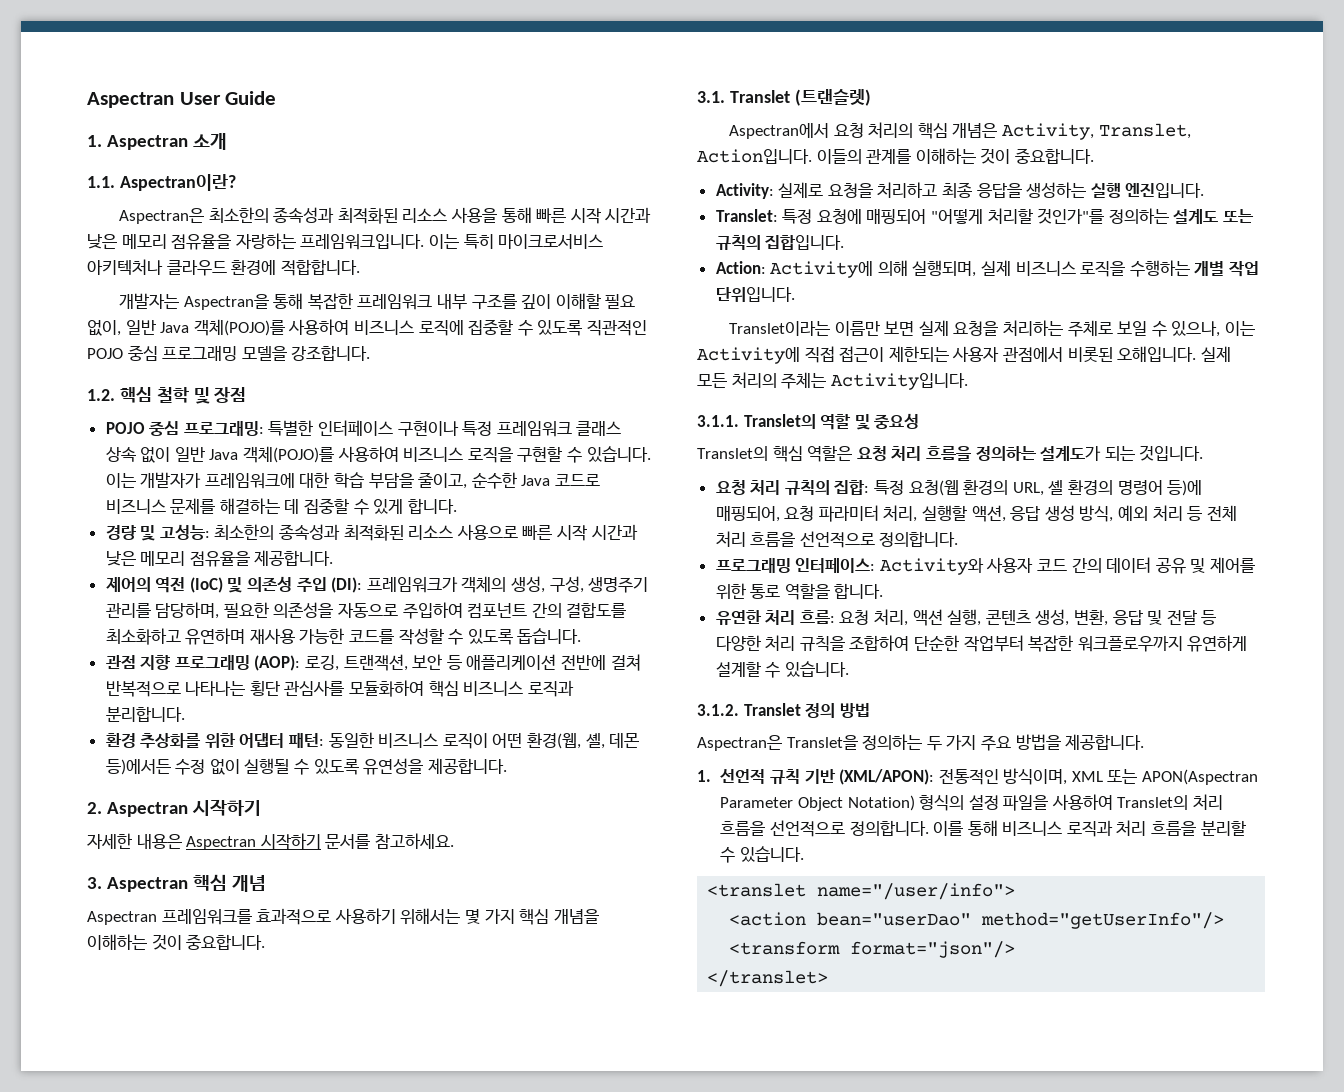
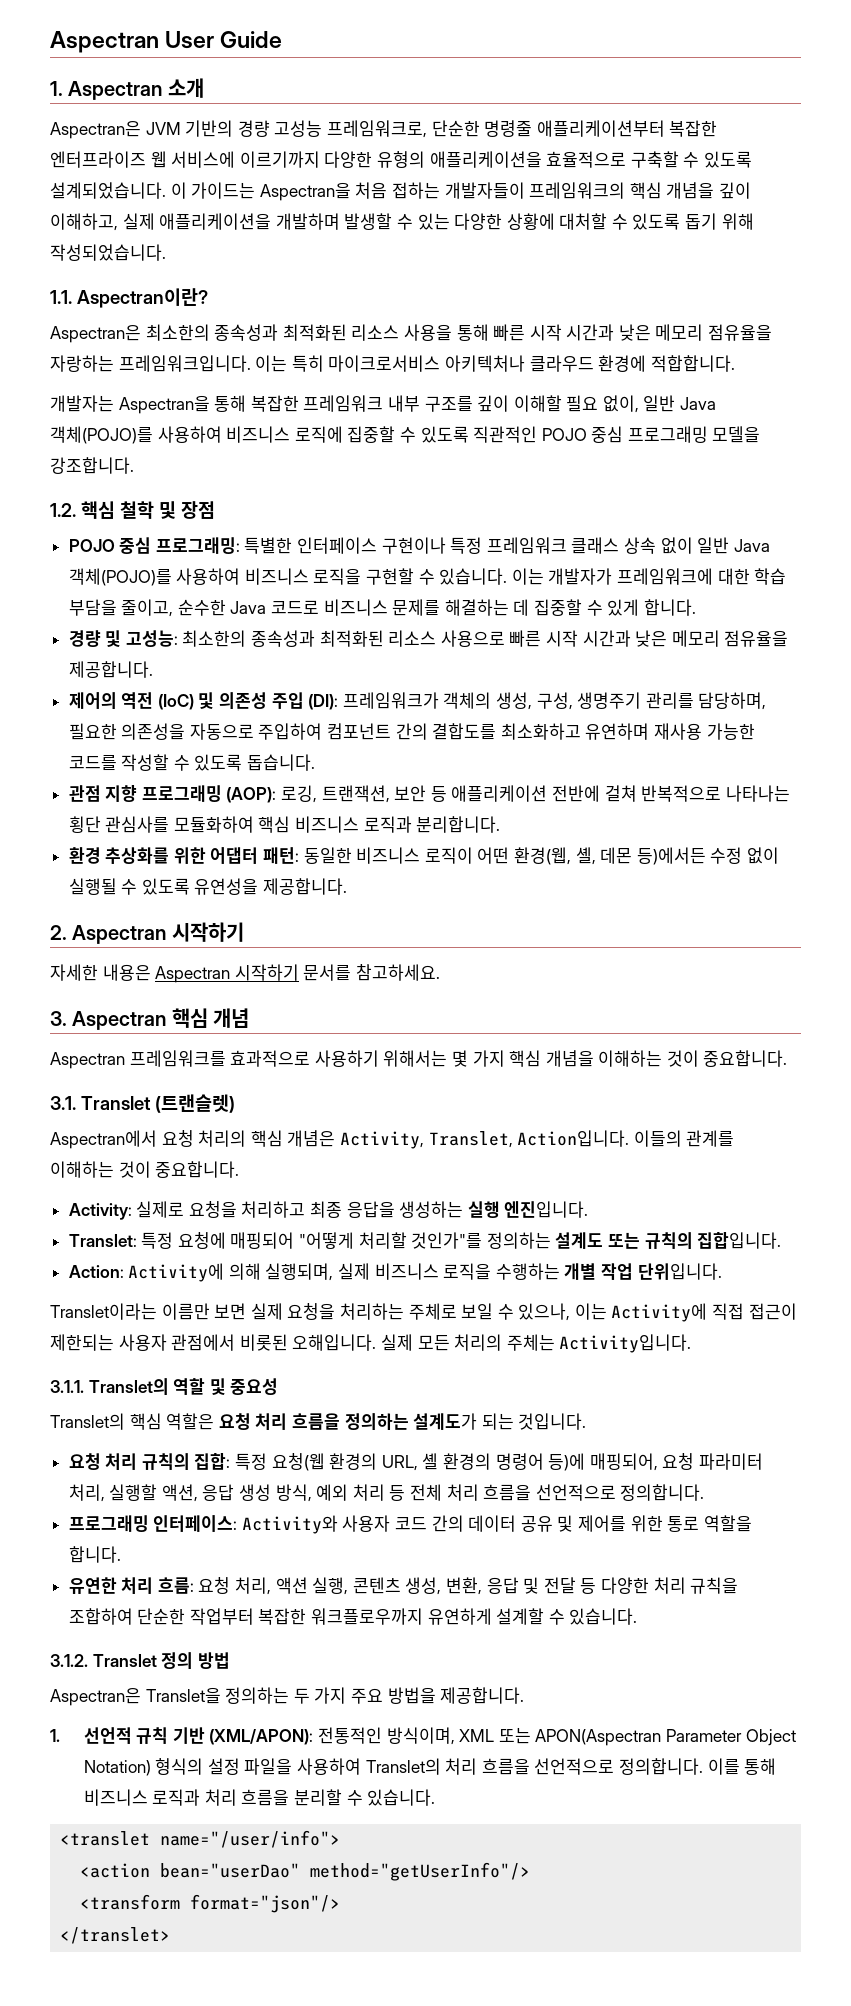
+ Aspectran은 JVM 기반의 경량 고성능 프레임워크로, 단순한 명령줄 애플리케이션부터 복잡한 엔터프라이즈 웹 서비스에 이르기까지 다양한 유형의 애플리케이션을 효율적으로 구축할 수 있도록 설계되었습니다. 이 가이드는 Aspectran을 처음 접하는 개발자들이 프레임워크의 핵심 개념을 깊이 이해하고, 실제 애플리케이션을 개발하며 발생할 수 있는 다양한 상황에 대처할 수 있도록 돕기 위해 작성되었습니다.

